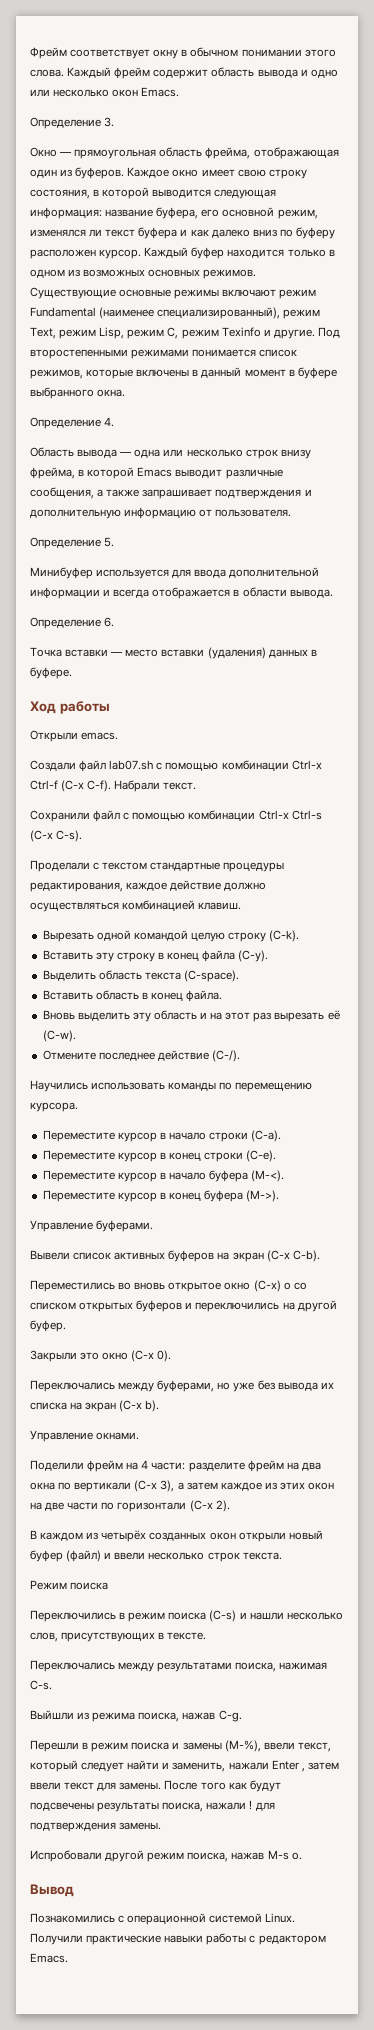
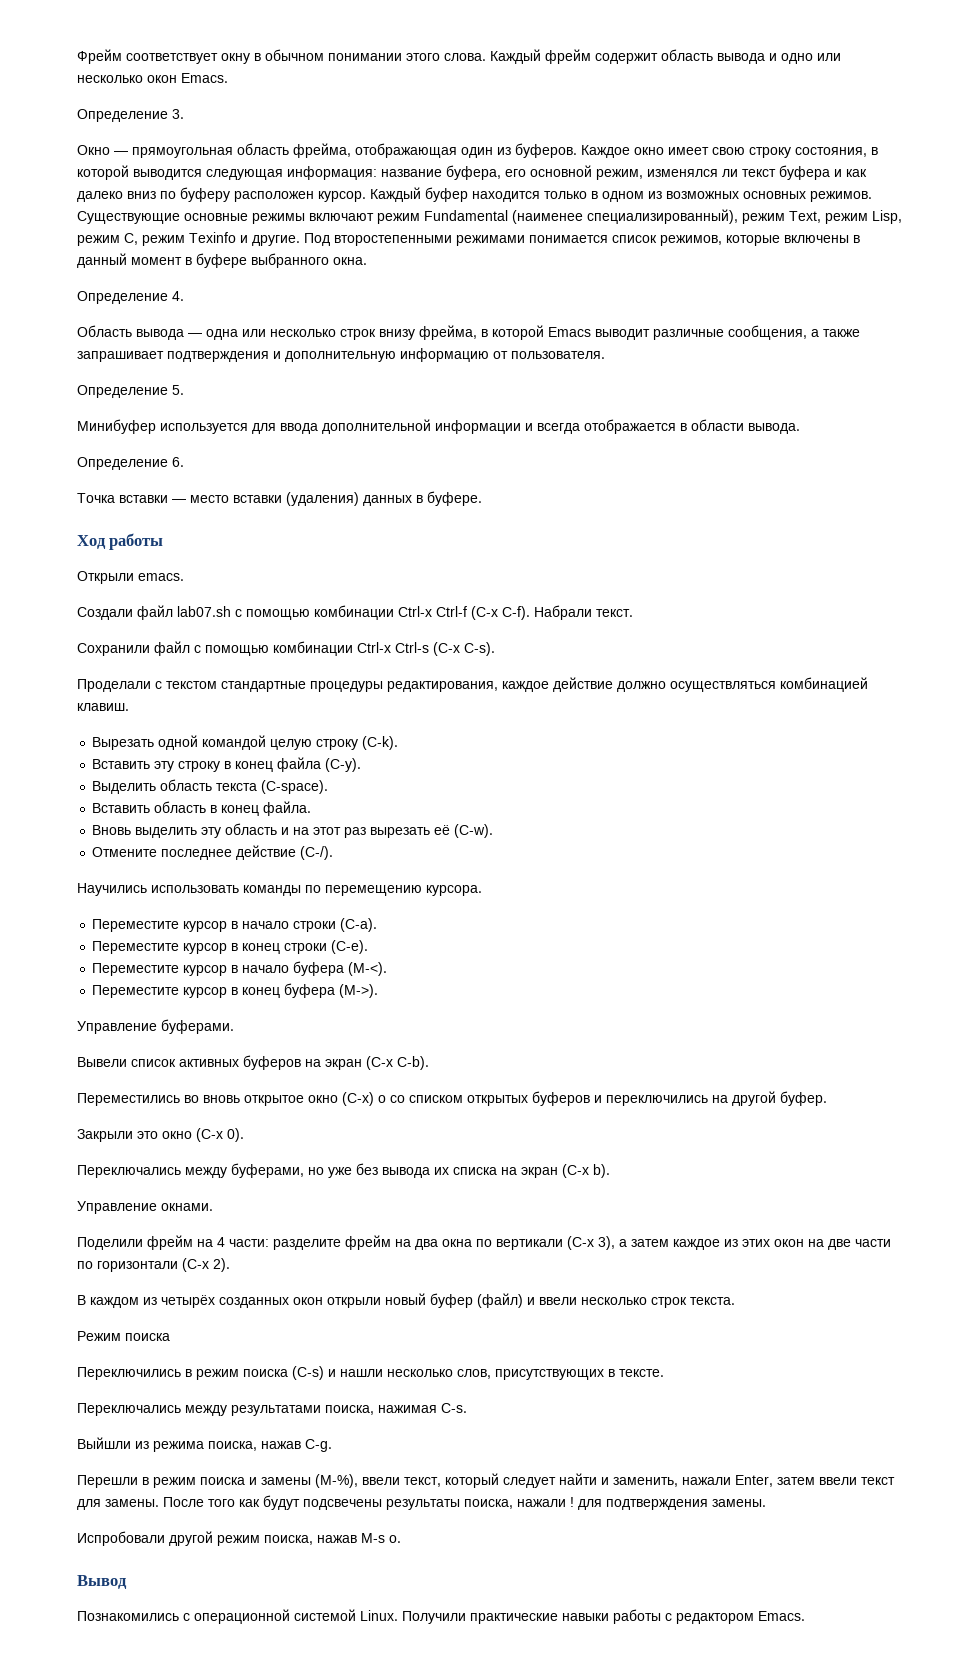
- Перешли в режим поиска и замены (M-%), ввели текст, который следует найти и заменить, нажали Enter , затем ввели текст для замены.
+ Перешли в режим поиска и замены (M-%), ввели текст, который следует найти и заменить, нажали Enter, затем ввели текст для замены.

